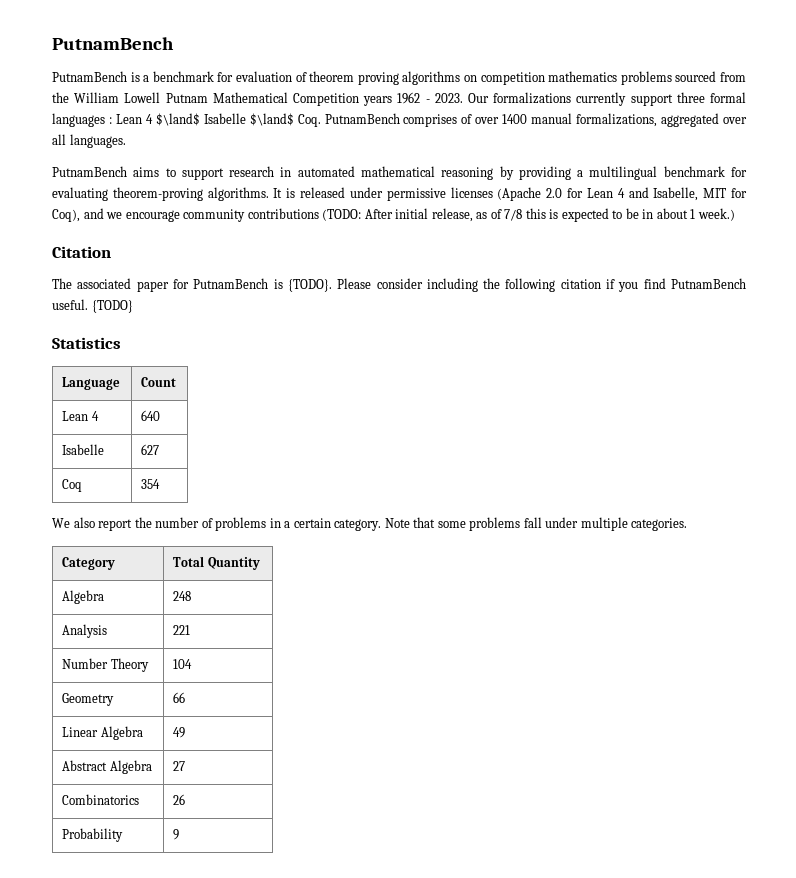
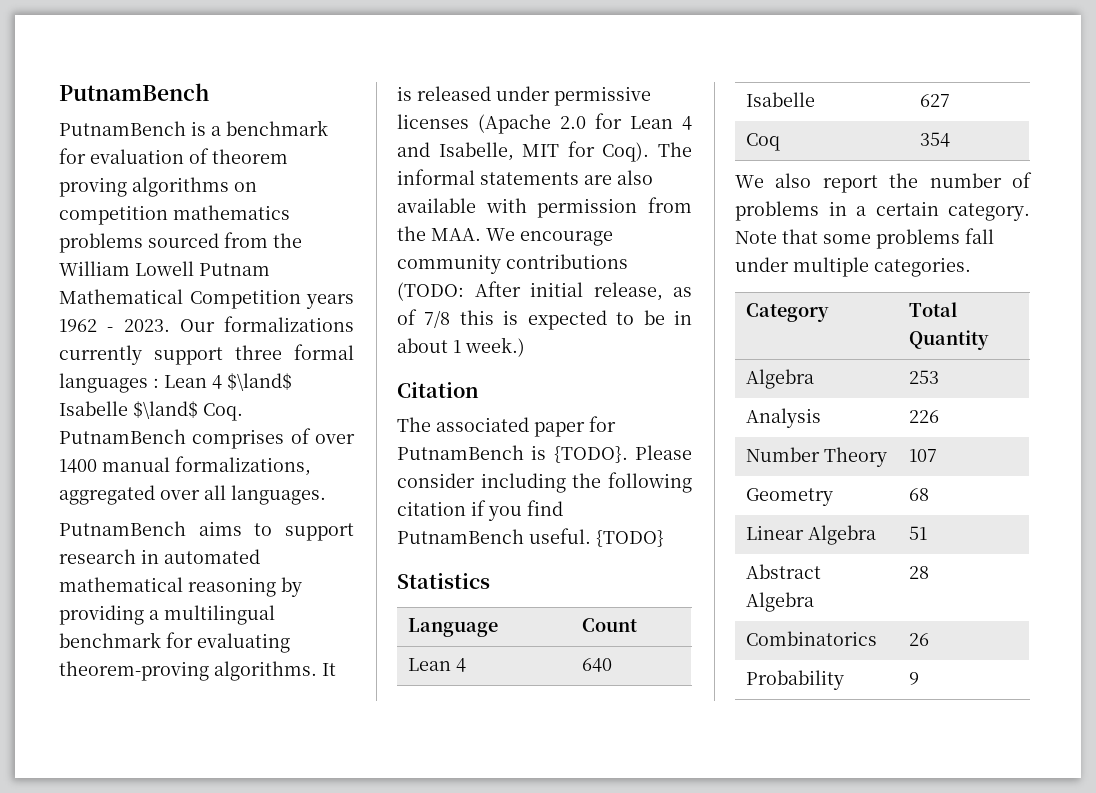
- It is released under permissive licenses (Apache 2.0 for Lean 4 and Isabelle, MIT for Coq), and we encourage community contributions (TODO: After initial release, as of 7/8 this is expected to be in about 1 week.)
+ It is released under permissive licenses (Apache 2.0 for Lean 4 and Isabelle, MIT for Coq). The informal statements are also available with permission from the MAA. We encourage community contributions (TODO: After initial release, as of 7/8 this is expected to be in about 1 week.)
- Algebra | 248
+ Algebra | 253
- Analysis | 221
+ Analysis | 226
- Number Theory | 104
+ Number Theory | 107
- Geometry | 66
+ Geometry | 68
- Linear Algebra | 49
+ Linear Algebra | 51
- Abstract Algebra | 27
+ Abstract Algebra | 28

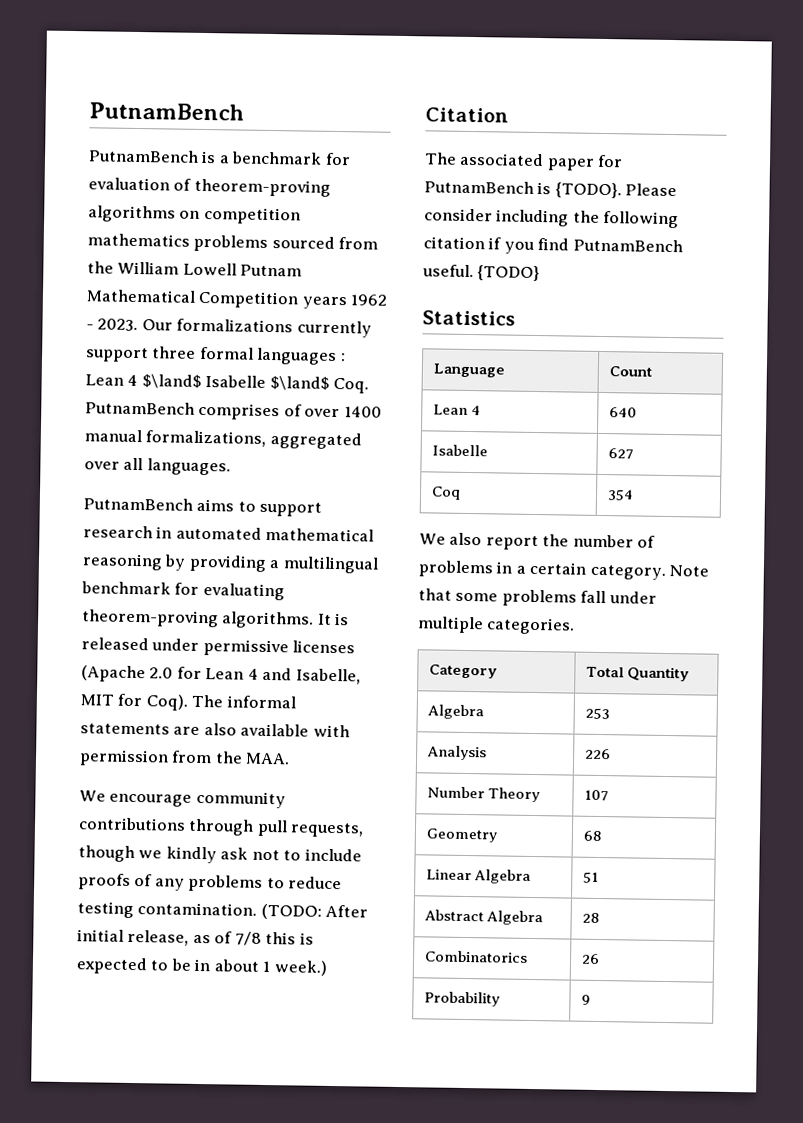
- PutnamBench is a benchmark for evaluation of theorem proving algorithms on competition mathematics problems sourced from the William Lowell Putnam Mathematical Competition years 1962 - 2023.
+ PutnamBench is a benchmark for evaluation of theorem-proving algorithms on competition mathematics problems sourced from the William Lowell Putnam Mathematical Competition years 1962 - 2023.
- The informal statements are also available with permission from the MAA. We encourage community contributions (TODO: After initial release, as of 7/8 this is expected to be in about 1 week.)
+ The informal statements are also available with permission from the MAA.
+ We encourage community contributions through pull requests, though we kindly ask not to include proofs of any problems to reduce testing contamination. (TODO: After initial release, as of 7/8 this is expected to be in about 1 week.)

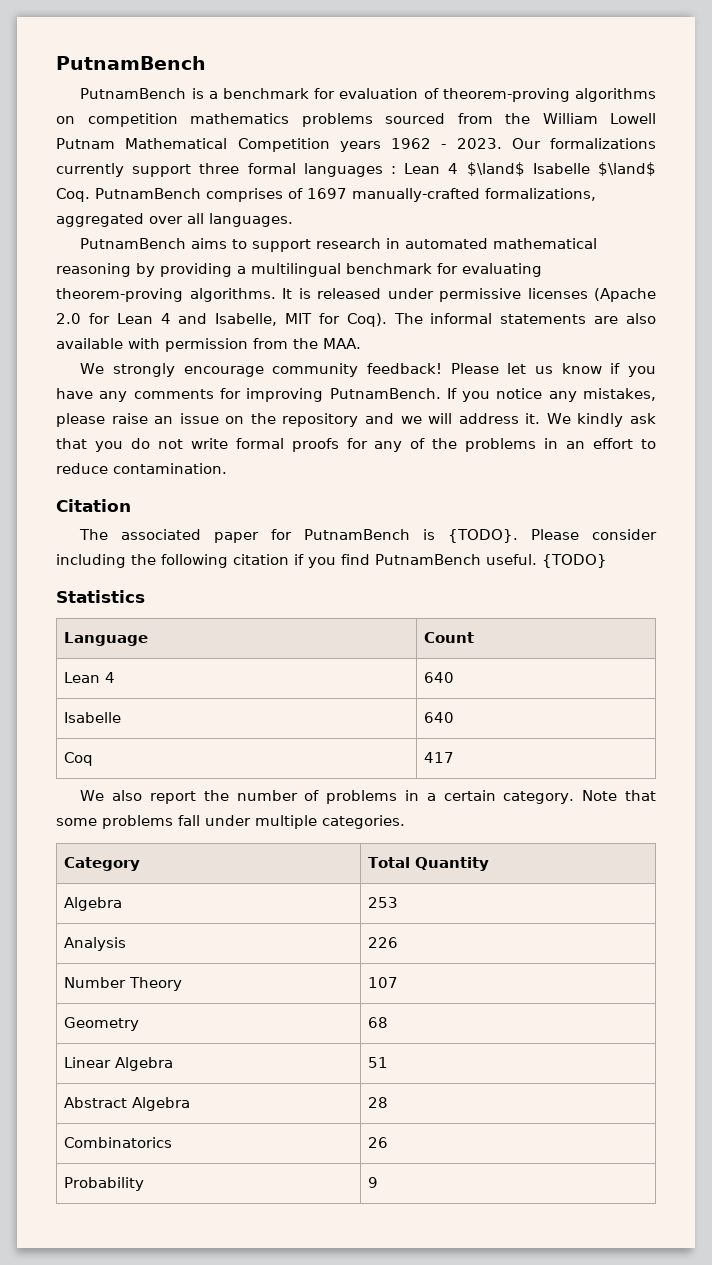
- Our formalizations currently support three formal languages : Lean 4 $\land$ Isabelle $\land$ Coq. PutnamBench comprises of over 1400 manual formalizations, aggregated over all languages.
+ Our formalizations currently support three formal languages : Lean 4 $\land$ Isabelle $\land$ Coq. PutnamBench comprises of 1697 manually-crafted formalizations, aggregated over all languages.
- We encourage community contributions through pull requests, though we kindly ask not to include proofs of any problems to reduce testing contamination. (TODO: After initial release, as of 7/8 this is expected to be in about 1 week.)
+ We strongly encourage community feedback! Please let us know if you have any comments for improving PutnamBench. If you notice any mistakes, please raise an issue on the repository and we will address it. We kindly ask that you do not write formal proofs for any of the problems in an effort to reduce contamination.
- Isabelle | 627
+ Isabelle | 640
- Coq | 354
+ Coq | 417

